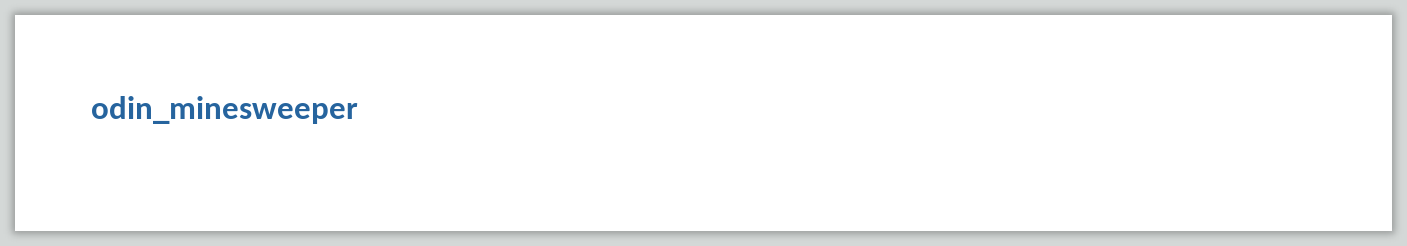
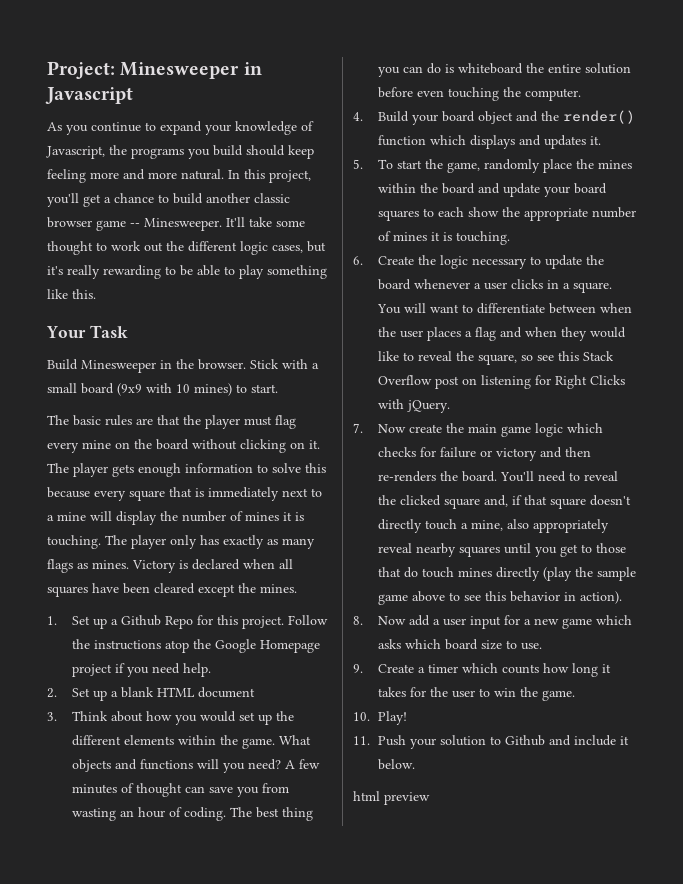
- odin_minesweeper
+ Project: Minesweeper in Javascript
+ As you continue to expand your knowledge of Javascript, the programs you build should keep feeling more and more natural. In this project, you'll get a chance to build another classic browser game -- Minesweeper. It'll take some thought to work out the different logic cases, but it's really rewarding to be able to play something like this.
+ Your Task
+ Build Minesweeper in the browser. Stick with a small board (9x9 with 10 mines) to start.
+ The basic rules are that the player must flag every mine on the board without clicking on it. The player gets enough information to solve this because every square that is immediately next to a mine will display the number of mines it is touching. The player only has exactly as many flags as mines. Victory is declared when all squares have been cleared except the mines.
+ 1. Set up a Github Repo for this project. Follow the instructions atop the Google Homepage project if you need help.
+ 2. Set up a blank HTML document
+ 3. Think about how you would set up the different elements within the game. What objects and functions will you need? A few minutes of thought can save you from wasting an hour of coding. The best thing you can do is whiteboard the entire solution before even touching the computer.
+ 4. Build your board object and the render() function which displays and updates it.
+ 5. To start the game, randomly place the mines within the board and update your board squares to each show the appropriate number of mines it is touching.
+ 6. Create the logic necessary to update the board whenever a user clicks in a square. You will want to differentiate between when the user places a flag and when they would like to reveal the square, so see this Stack Overflow post on listening for Right Clicks with jQuery.
+ 7. Now create the main game logic which checks for failure or victory and then re-renders the board. You'll need to reveal the clicked square and, if that square doesn't directly touch a mine, also appropriately reveal nearby squares until you get to those that do touch mines directly (play the sample game above to see this behavior in action).
+ 8. Now add a user input for a new game which asks which board size to use.
+ 9. Create a timer which counts how long it takes for the user to win the game.
+ 10. Play!
+ 11. Push your solution to Github and include it below.
+ html preview

